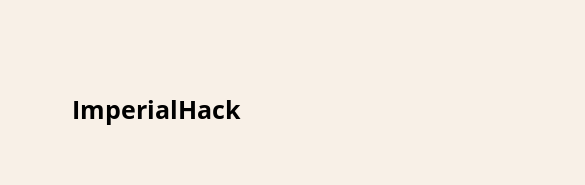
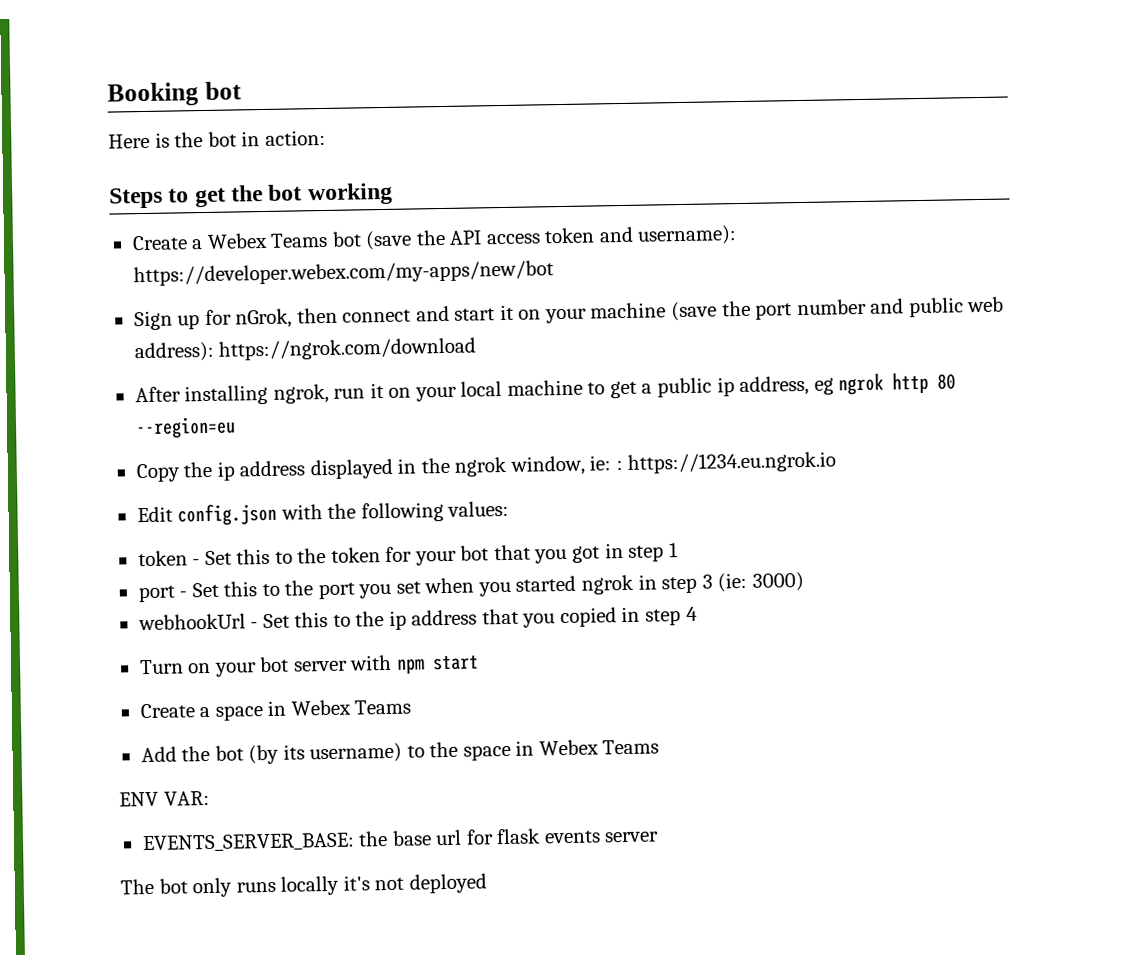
- ImperialHack
+ Booking bot
+ Here is the bot in action:
+ Steps to get the bot working
+ Create a Webex Teams bot (save the API access token and username): https://developer.webex.com/my-apps/new/bot
+ Sign up for nGrok, then connect and start it on your machine (save the port number and public web address): https://ngrok.com/download
+ After installing ngrok, run it on your local machine to get a public ip address, eg ngrok http 80 --region=eu
+ Copy the ip address displayed in the ngrok window, ie: : https://1234.eu.ngrok.io
+ Edit config.json with the following values:
+ token - Set this to the token for your bot that you got in step 1
+ port - Set this to the port you set when you started ngrok in step 3 (ie: 3000)
+ webhookUrl - Set this to the ip address that you copied in step 4
+ Turn on your bot server with npm start
+ Create a space in Webex Teams
+ Add the bot (by its username) to the space in Webex Teams
+ ENV VAR:
+ EVENTS_SERVER_BASE: the base url for flask events server
+ The bot only runs locally it's not deployed

